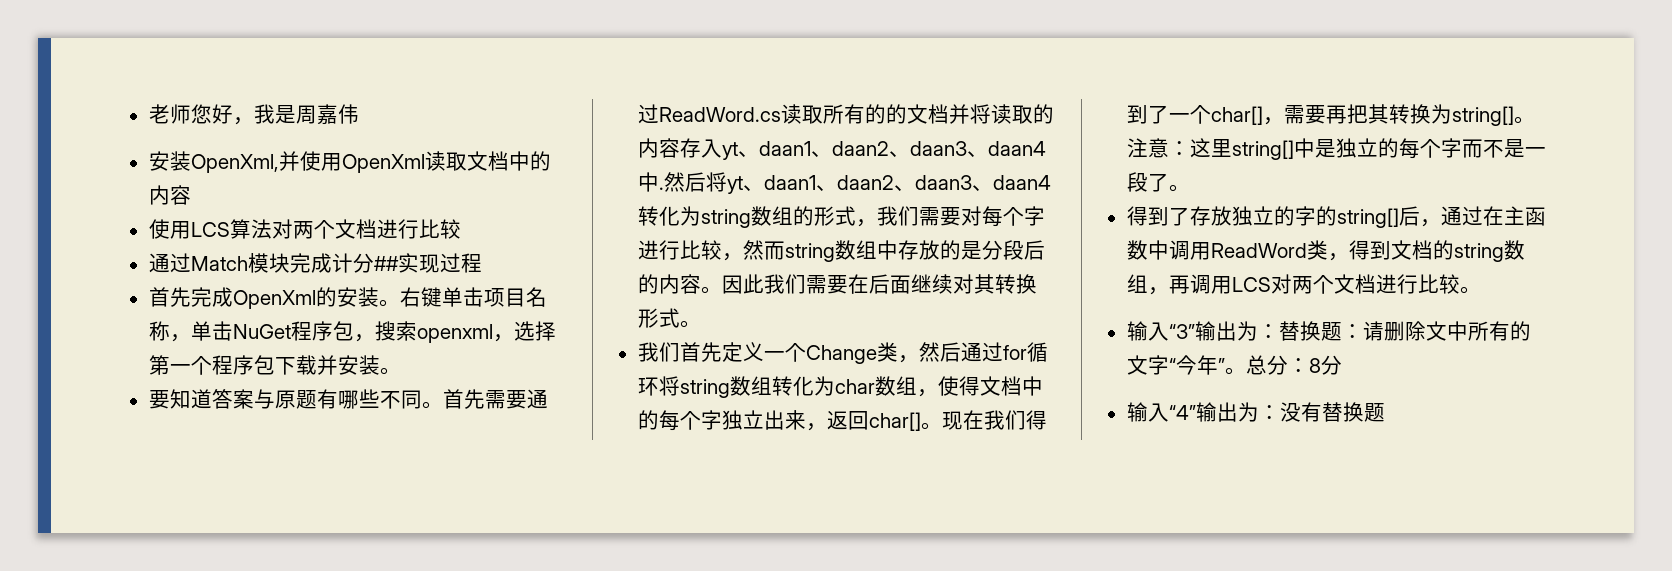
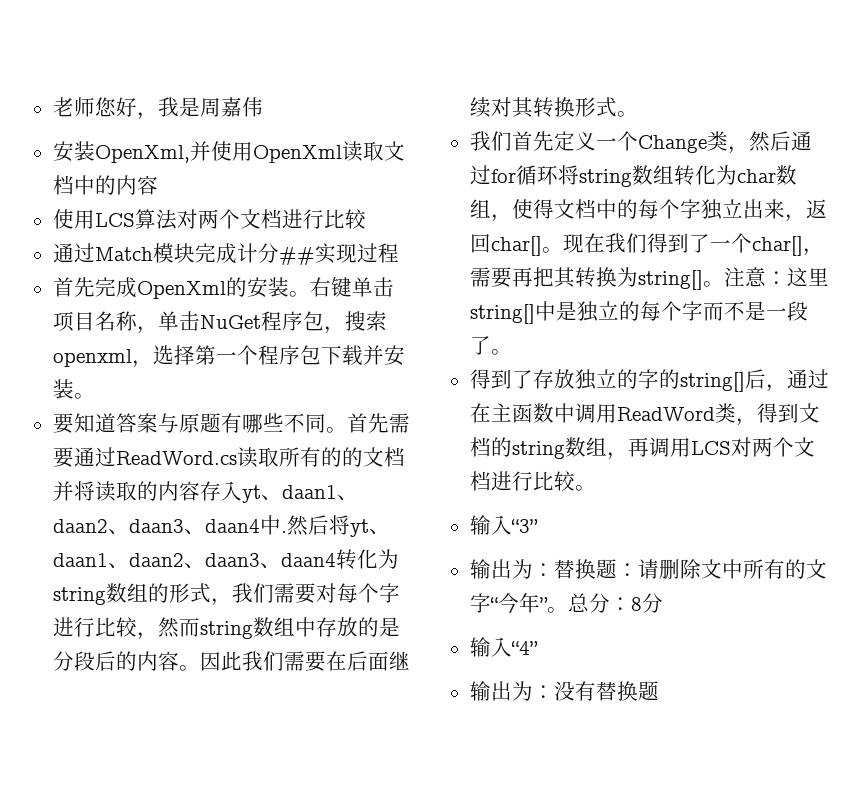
- 输入“3”输出为：替换题：请删除文中所有的文字“今年”。
+ 输入“3”
+ 输出为：替换题：请删除文中所有的文字“今年”。
- 输入“4”输出为：没有替换题
+ 输入“4”
+ 输出为：没有替换题

